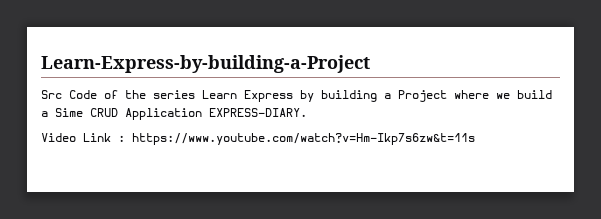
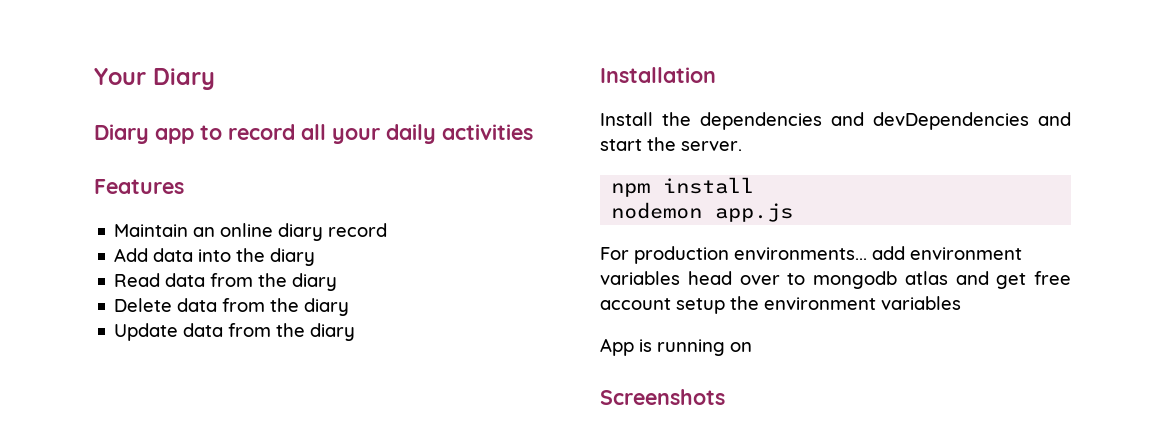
- Learn-Express-by-building-a-Project
- Src Code of the series Learn Express by building a Project where we build a Sime CRUD Application EXPRESS-DIARY.
- Video Link : https://www.youtube.com/watch?v=Hm-Ikp7s6zw&t=11s
+ Your Diary
+ Diary app to record all your daily activities
+ Features
+ Maintain an online diary record
+ Add data into the diary
+ Read data from the diary
+ Delete data from the diary
+ Update data from the diary
+ Installation
+ Install the dependencies and devDependencies and start the server.
+ npm install
+ nodemon app.js
+ For production environments... add environment variables head over to mongodb atlas and get free account setup the environment variables
+ App is running on
+ Screenshots

